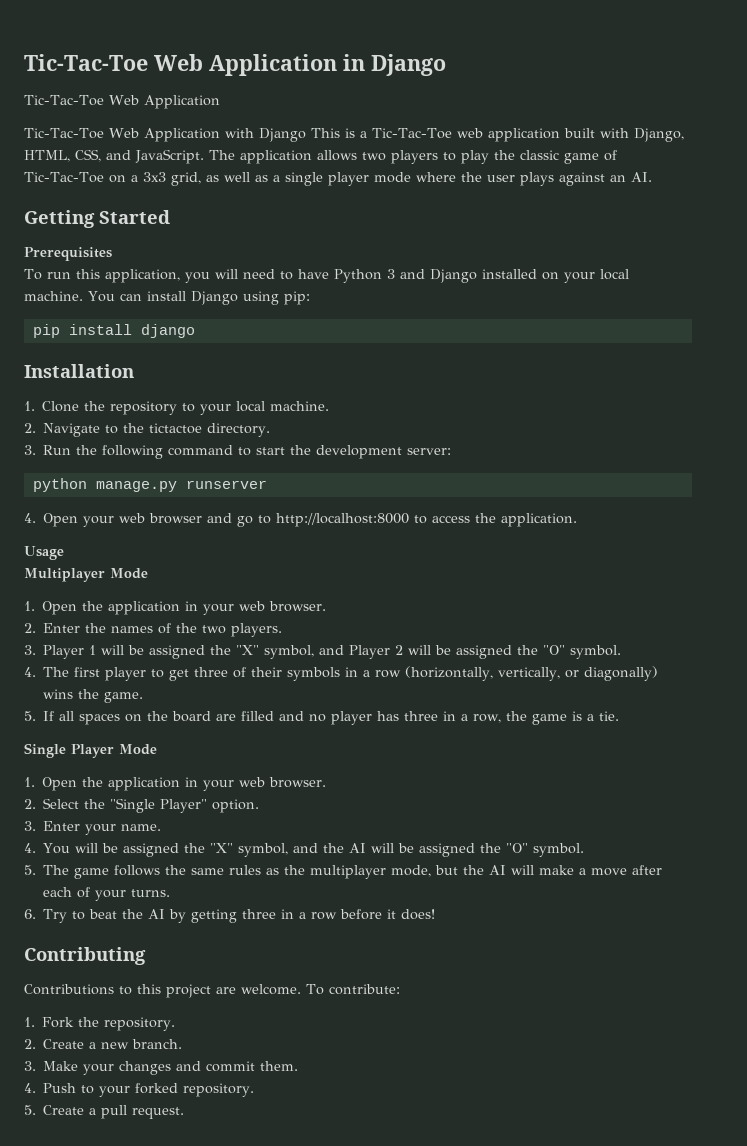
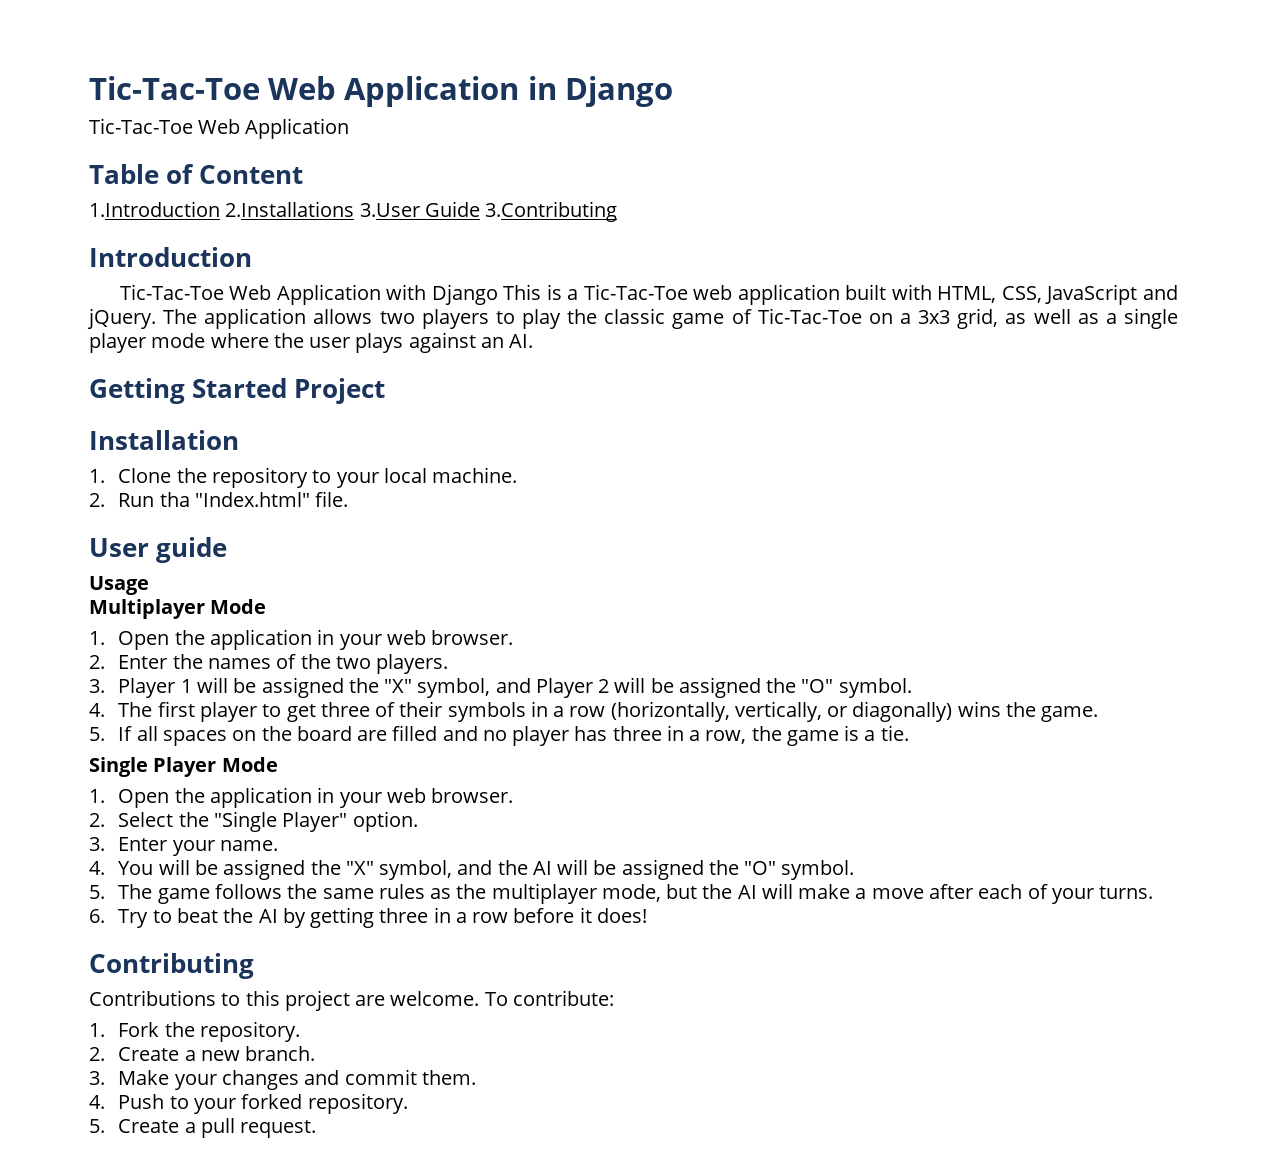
+ Table of Content
+ 1.Introduction 2.Installations 3.User Guide 3.Contributing
+ Introduction
- Tic-Tac-Toe Web Application with Django This is a Tic-Tac-Toe web application built with Django, HTML, CSS, and JavaScript.
+ Tic-Tac-Toe Web Application with Django This is a Tic-Tac-Toe web application built with HTML, CSS, JavaScript and jQuery.
- Getting Started
- Prerequisites
- To run this application, you will need to have Python 3 and Django installed on your local machine. You can install Django using pip:
- pip install django
+ Getting Started Project
- 2. Navigate to the tictactoe directory.
- 3. Run the following command to start the development server:
- python manage.py runserver
- 4. Open your web browser and go to http://localhost:8000 to access the application.
+ 2. Run tha "Index.html" file.
+ User guide

